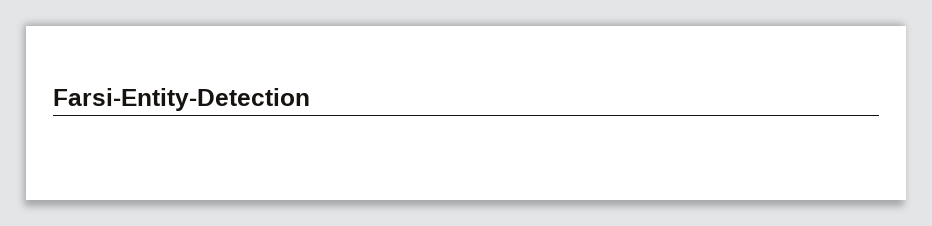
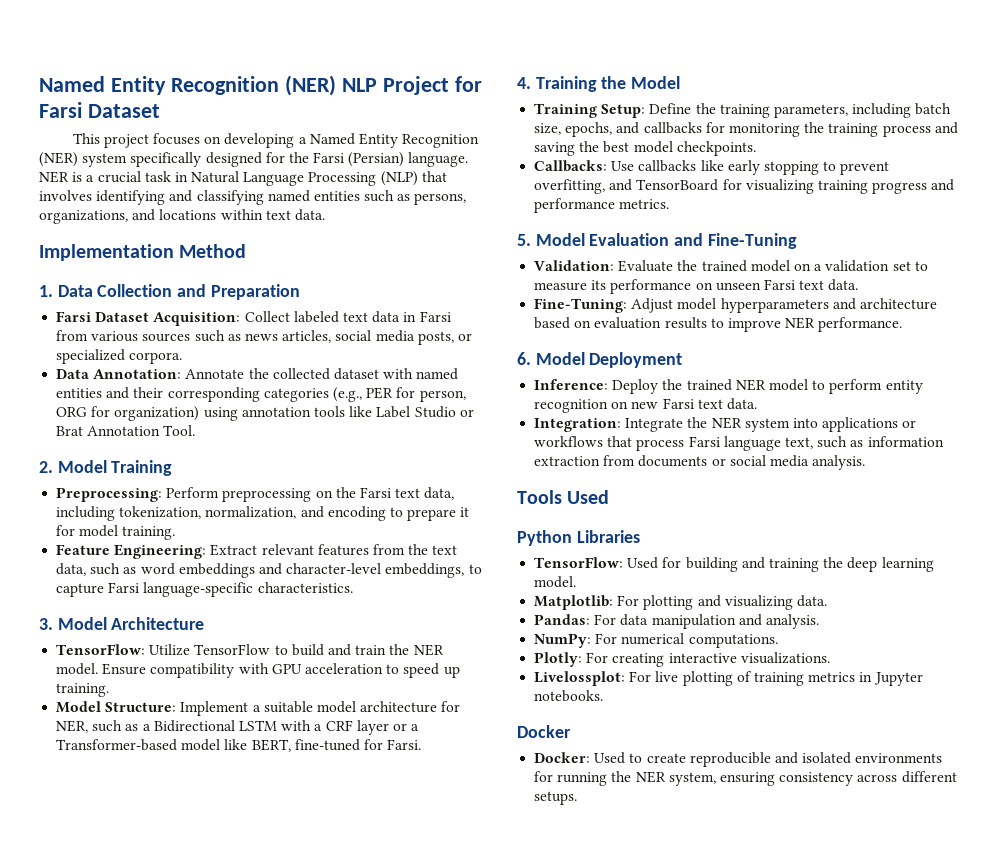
- Farsi-Entity-Detection
+ Named Entity Recognition (NER) NLP Project for Farsi Dataset
+ This project focuses on developing a Named Entity Recognition (NER) system specifically designed for the Farsi (Persian) language. NER is a crucial task in Natural Language Processing (NLP) that involves identifying and classifying named entities such as persons, organizations, and locations within text data.
+ Implementation Method
+ 1. Data Collection and Preparation
+ Farsi Dataset Acquisition: Collect labeled text data in Farsi from various sources such as news articles, social media posts, or specialized corpora.
+ Data Annotation: Annotate the collected dataset with named entities and their corresponding categories (e.g., PER for person, ORG for organization) using annotation tools like Label Studio or Brat Annotation Tool.
+ 2. Model Training
+ Preprocessing: Perform preprocessing on the Farsi text data, including tokenization, normalization, and encoding to prepare it for model training.
+ Feature Engineering: Extract relevant features from the text data, such as word embeddings and character-level embeddings, to capture Farsi language-specific characteristics.
+ 3. Model Architecture
+ TensorFlow: Utilize TensorFlow to build and train the NER model. Ensure compatibility with GPU acceleration to speed up training.
+ Model Structure: Implement a suitable model architecture for NER, such as a Bidirectional LSTM with a CRF layer or a Transformer-based model like BERT, fine-tuned for Farsi.
+ 4. Training the Model
+ Training Setup: Define the training parameters, including batch size, epochs, and callbacks for monitoring the training process and saving the best model checkpoints.
+ Callbacks: Use callbacks like early stopping to prevent overfitting, and TensorBoard for visualizing training progress and performance metrics.
+ 5. Model Evaluation and Fine-Tuning
+ Validation: Evaluate the trained model on a validation set to measure its performance on unseen Farsi text data.
+ Fine-Tuning: Adjust model hyperparameters and architecture based on evaluation results to improve NER performance.
+ 6. Model Deployment
+ Inference: Deploy the trained NER model to perform entity recognition on new Farsi text data.
+ Integration: Integrate the NER system into applications or workflows that process Farsi language text, such as information extraction from documents or social media analysis.
+ Tools Used
+ Python Libraries
+ TensorFlow: Used for building and training the deep learning model.
+ Matplotlib: For plotting and visualizing data.
+ Pandas: For data manipulation and analysis.
+ NumPy: For numerical computations.
+ Plotly: For creating interactive visualizations.
+ Livelossplot: For live plotting of training metrics in Jupyter notebooks.
+ Docker
+ Docker: Used to create reproducible and isolated environments for running the NER system, ensuring consistency across different setups.

